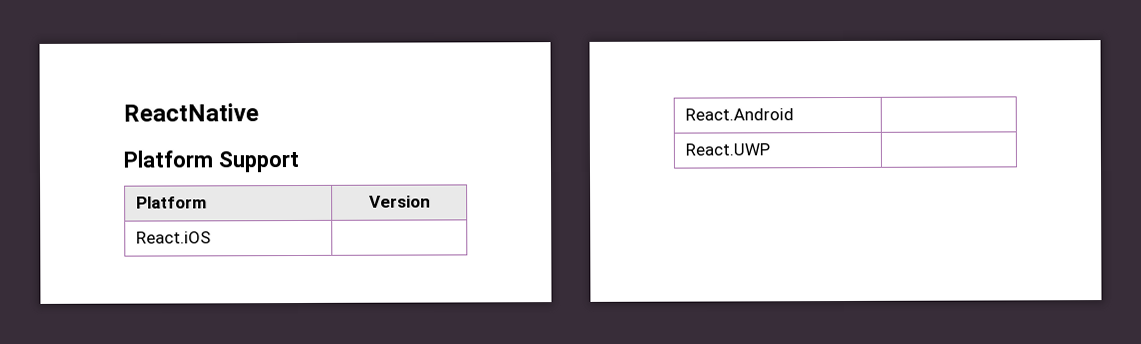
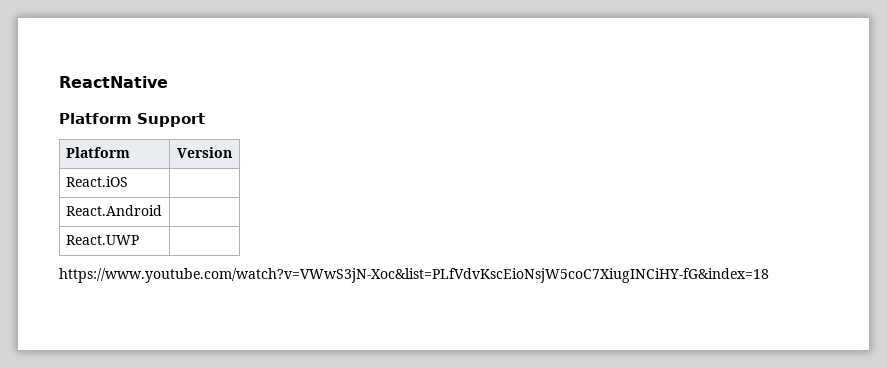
+ https://www.youtube.com/watch?v=VWwS3jN-Xoc&list=PLfVdvKscEioNsjW5coC7XiugINCiHY-fG&index=18

